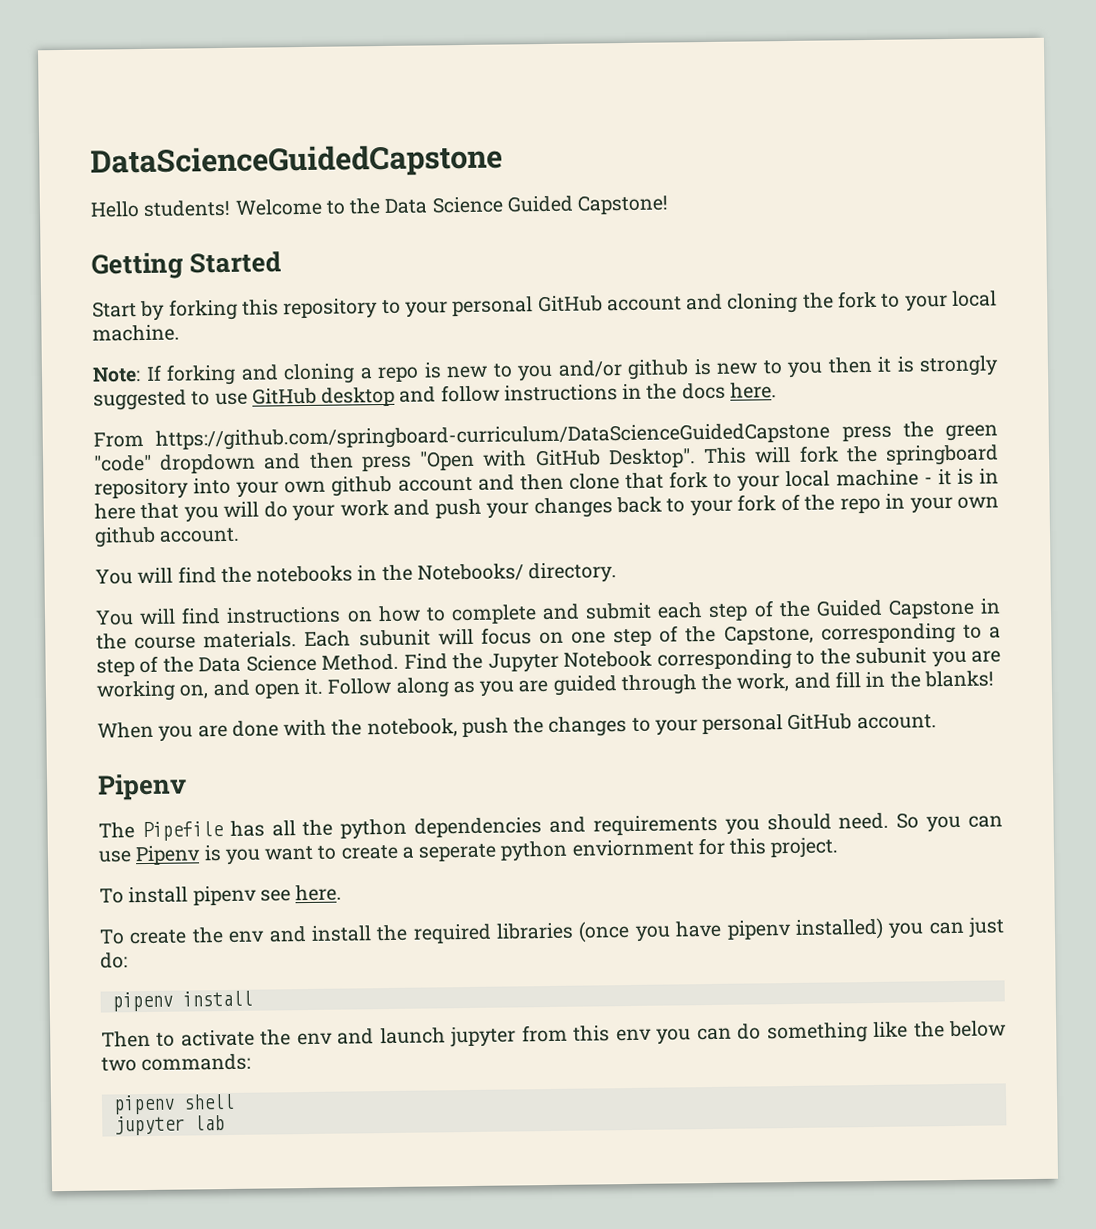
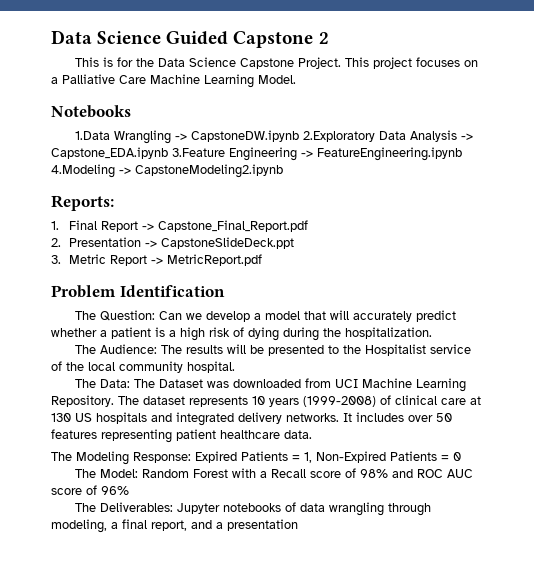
- DataScienceGuidedCapstone
- Hello students! Welcome to the Data Science Guided Capstone!
- Getting Started
- Start by forking this repository to your personal GitHub account and cloning the fork to your local machine.
- Note: If forking and cloning a repo is new to you and/or github is new to you then it is strongly suggested to use GitHub desktop and follow instructions in the docs here.
- From https://github.com/springboard-curriculum/DataScienceGuidedCapstone press the green "code" dropdown and then press "Open with GitHub Desktop". This will fork the springboard repository into your own github account and then clone that fork to your local machine - it is in here that you will do your work and push your changes back to your fork of the repo in your own github account.
- You will find the notebooks in the Notebooks/ directory.
- You will find instructions on how to complete and submit each step of the Guided Capstone in the course materials. Each subunit will focus on one step of the Capstone, corresponding to a step of the Data Science Method. Find the Jupyter Notebook corresponding to the subunit you are working on, and open it. Follow along as you are guided through the work, and fill in the blanks!
- When you are done with the notebook, push the changes to your personal GitHub account.
- Pipenv
- The Pipefile has all the python dependencies and requirements you should need. So you can use Pipenv is you want to create a seperate python enviornment for this project.
- To install pipenv see here.
- To create the env and install the required libraries (once you have pipenv installed) you can just do:
- pipenv install
- Then to activate the env and launch jupyter from this env you can do something like the below two commands:
- pipenv shell
- jupyter lab
+ Data Science Guided Capstone 2
+ This is for the Data Science Capstone Project. This project focuses on a Palliative Care Machine Learning Model.
+ Notebooks
+ 1.Data Wrangling -> CapstoneDW.ipynb 2.Exploratory Data Analysis -> Capstone_EDA.ipynb 3.Feature Engineering -> FeatureEngineering.ipynb 4.Modeling -> CapstoneModeling2.ipynb
+ Reports:
+ 1. Final Report -> Capstone_Final_Report.pdf
+ 2. Presentation -> CapstoneSlideDeck.ppt
+ 3. Metric Report -> MetricReport.pdf
+ Problem Identification
+ The Question: Can we develop a model that will accurately predict whether a patient is a high risk of dying during the hospitalization.
+ The Audience: The results will be presented to the Hospitalist service of the local community hospital.
+ The Data: The Dataset was downloaded from UCI Machine Learning Repository. The dataset represents 10 years (1999-2008) of clinical care at 130 US hospitals and integrated delivery networks. It includes over 50 features representing patient healthcare data.
+ The Modeling Response: Expired Patients = 1, Non-Expired Patients = 0
+ The Model: Random Forest with a Recall score of 98% and ROC AUC score of 96%
+ The Deliverables: Jupyter notebooks of data wrangling through modeling, a final report, and a presentation

